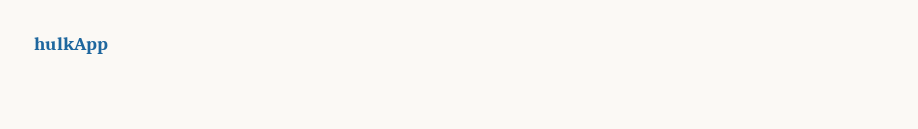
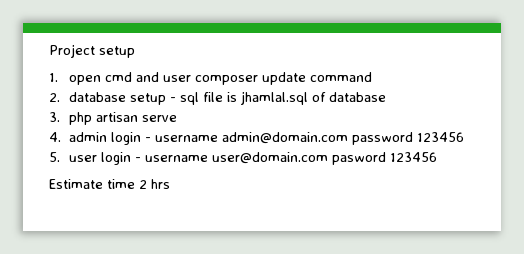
- hulkApp
+ Project setup
+ 1. open cmd and user composer update command
+ 2. database setup - sql file is jhamlal.sql of database
+ 3. php artisan serve
+ 4. admin login - username admin@domain.com password 123456
+ 5. user login - username user@domain.com pasword 123456
+ Estimate time 2 hrs

